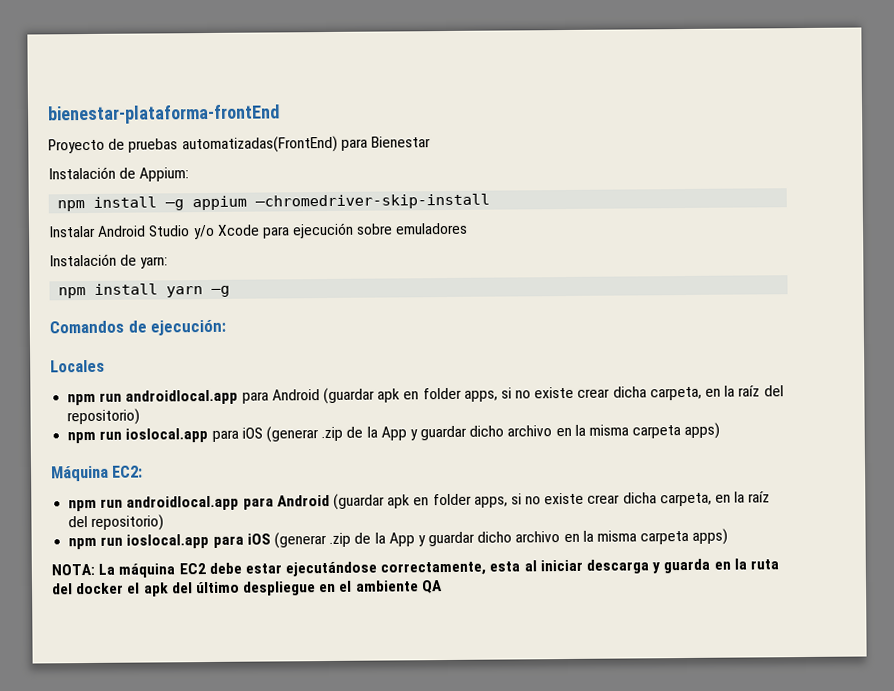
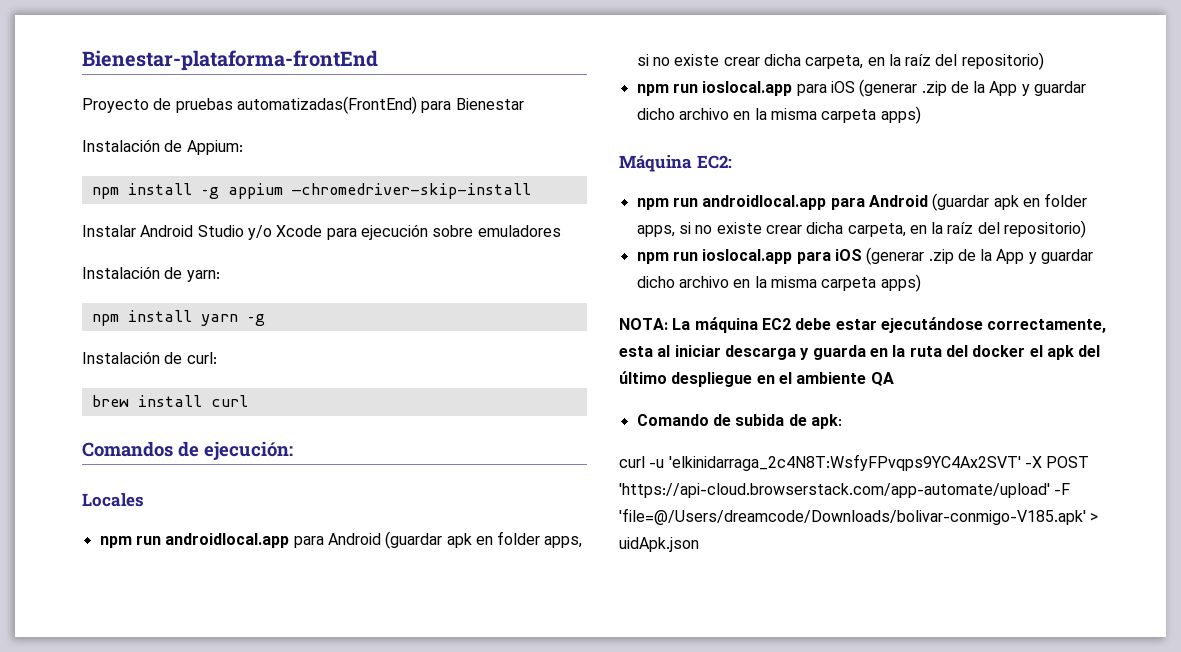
- bienestar-plataforma-frontEnd
+ Bienestar-plataforma-frontEnd
+ Instalación de curl:
+ brew install curl
+ Comando de subida de apk:
+ curl -u 'elkinidarraga_2c4N8T:WsfyFPvqps9YC4Ax2SVT' -X POST 'https://api-cloud.browserstack.com/app-automate/upload' -F 'file=@/Users/dreamcode/Downloads/bolivar-conmigo-V185.apk' > uidApk.json

